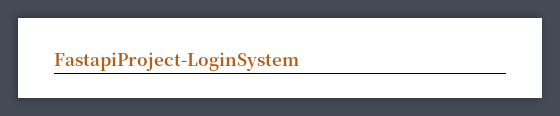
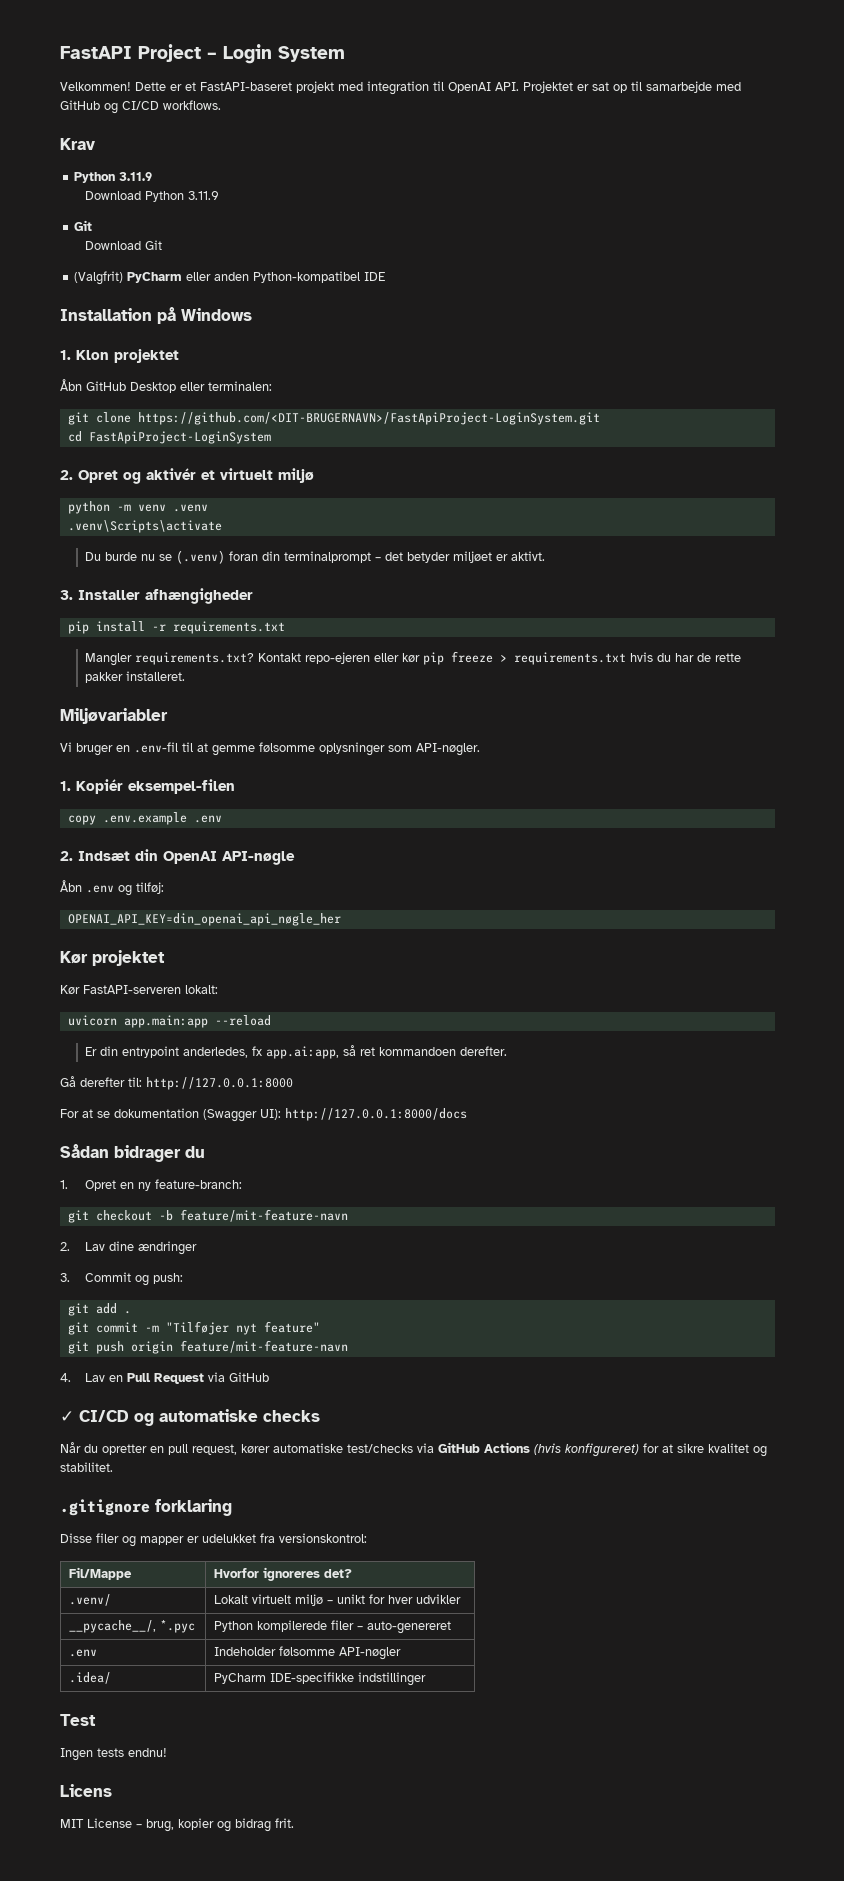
- FastapiProject-LoginSystem
+ FastAPI Project – Login System
+ Velkommen! Dette er et FastAPI-baseret projekt med integration til OpenAI API. Projektet er sat op til samarbejde med GitHub og CI/CD workflows.
+ Krav
+ Python 3.11.9
+ Download Python 3.11.9
+ Git
+ Download Git
+ (Valgfrit) PyCharm eller anden Python-kompatibel IDE
+ Installation på Windows
+ 1. Klon projektet
+ Åbn GitHub Desktop eller terminalen:
+ git clone https://github.com/<DIT-BRUGERNAVN>/FastApiProject-LoginSystem.git
+ cd FastApiProject-LoginSystem
+ 2. Opret og aktivér et virtuelt miljø
+ python -m venv .venv
+ .venv\Scripts\activate
+ Du burde nu se (.venv) foran din terminalprompt – det betyder miljøet er aktivt.
+ 3. Installer afhængigheder
+ pip install -r requirements.txt
+ Mangler requirements.txt? Kontakt repo-ejeren eller kør pip freeze > requirements.txt hvis du har de rette pakker installeret.
+ Miljøvariabler
+ Vi bruger en .env-fil til at gemme følsomme oplysninger som API-nøgler.
+ 1. Kopiér eksempel-filen
+ copy .env.example .env
+ 2. Indsæt din OpenAI API-nøgle
+ Åbn .env og tilføj:
+ OPENAI_API_KEY=din_openai_api_nøgle_her
+ Kør projektet
+ Kør FastAPI-serveren lokalt:
+ uvicorn app.main:app --reload
+ Er din entrypoint anderledes, fx app.ai:app, så ret kommandoen derefter.
+ Gå derefter til: http://127.0.0.1:8000
+ For at se dokumentation (Swagger UI): http://127.0.0.1:8000/docs
+ Sådan bidrager du
+ 1. Opret en ny feature-branch:
+ git checkout -b feature/mit-feature-navn
+ 2. Lav dine ændringer
+ 3. Commit og push:
+ git add .
+ git commit -m "Tilføjer nyt feature"
+ git push origin feature/mit-feature-navn
+ 4. Lav en Pull Request via GitHub
+ ✓ CI/CD og automatiske checks
+ Når du opretter en pull request, kører automatiske test/checks via GitHub Actions (hvis konfigureret) for at sikre kvalitet og stabilitet.
+ .gitignore forklaring
+ Disse filer og mapper er udelukket fra versionskontrol:
+ Fil/Mappe | Hvorfor ignoreres det?
+ .venv/ | Lokalt virtuelt miljø – unikt for hver udvikler
+ __pycache__/, *.pyc | Python kompilerede filer – auto-genereret
+ .env | Indeholder følsomme API-nøgler
+ .idea/ | PyCharm IDE-specifikke indstillinger
+ Test
+ Ingen tests endnu!
+ Licens
+ MIT License – brug, kopier og bidrag frit.

